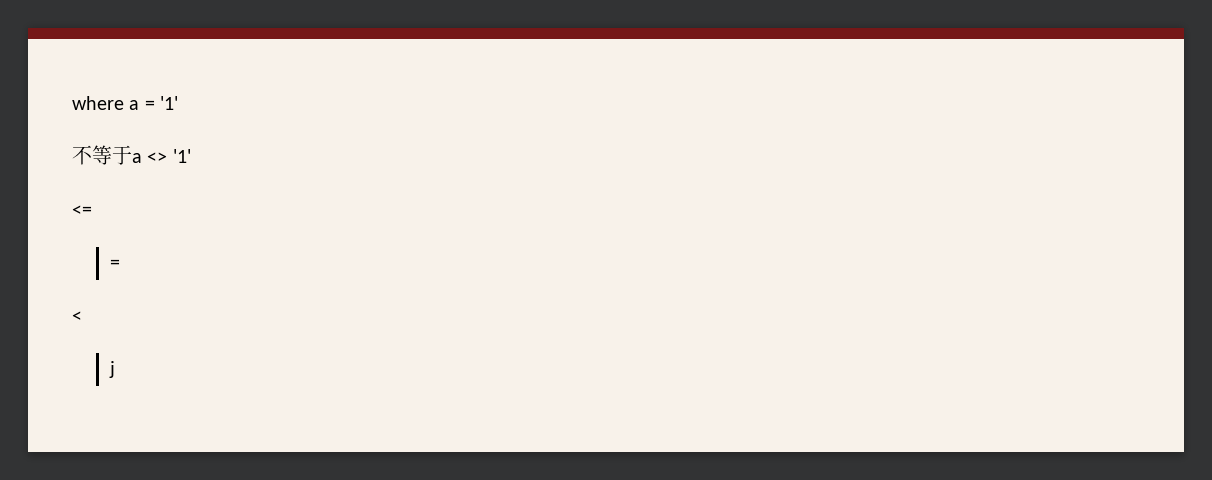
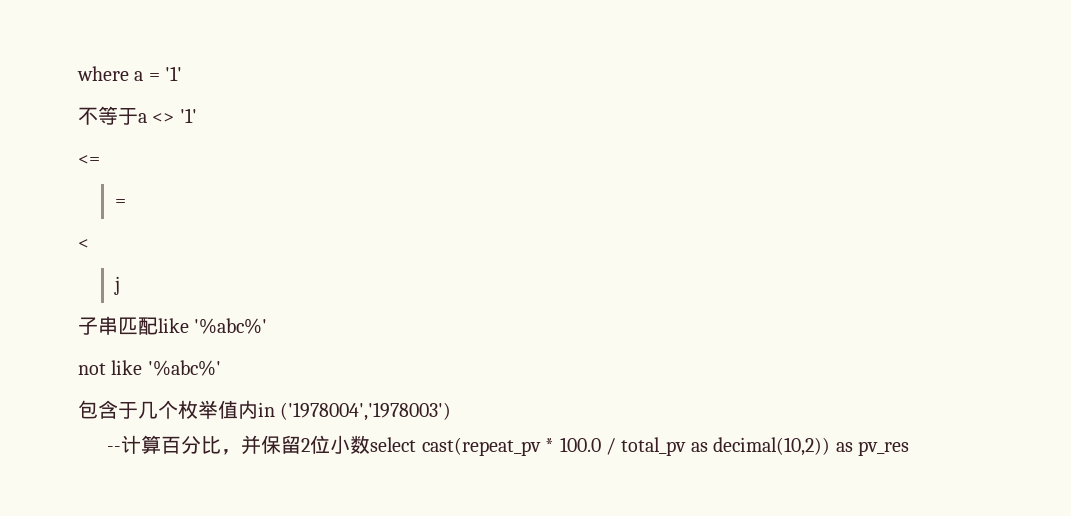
+ 子串匹配like '%abc%'
+ not like '%abc%'
+ 包含于几个枚举值内in ('1978004','1978003')
+ --计算百分比，并保留2位小数select cast(repeat_pv * 100.0 / total_pv as decimal(10,2)) as pv_res

